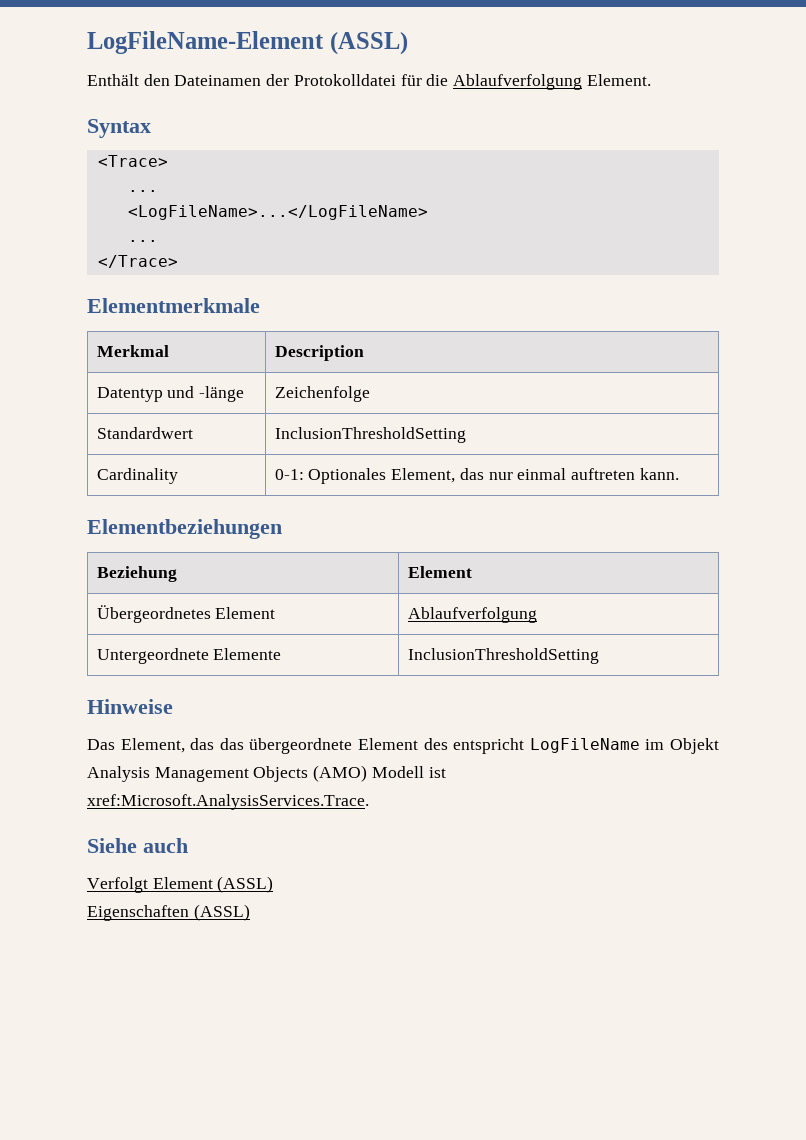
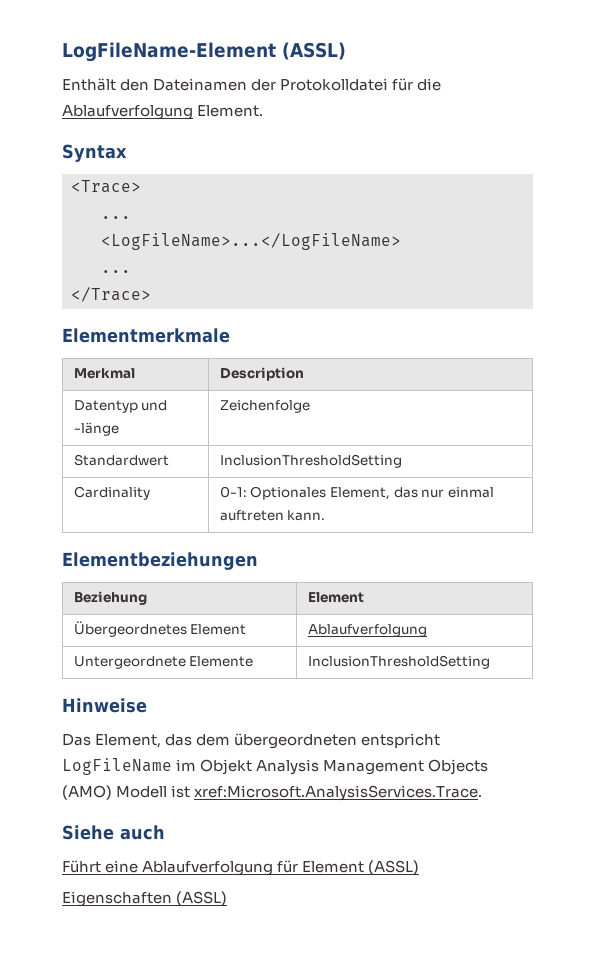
- Das Element, das das übergeordnete Element des entspricht LogFileName im Objekt Analysis Management Objects (AMO) Modell ist xref:Microsoft.AnalysisServices.Trace.
+ Das Element, das dem übergeordneten entspricht LogFileName im Objekt Analysis Management Objects (AMO) Modell ist xref:Microsoft.AnalysisServices.Trace.
- Verfolgt Element (ASSL)
+ Führt eine Ablaufverfolgung für Element (ASSL)

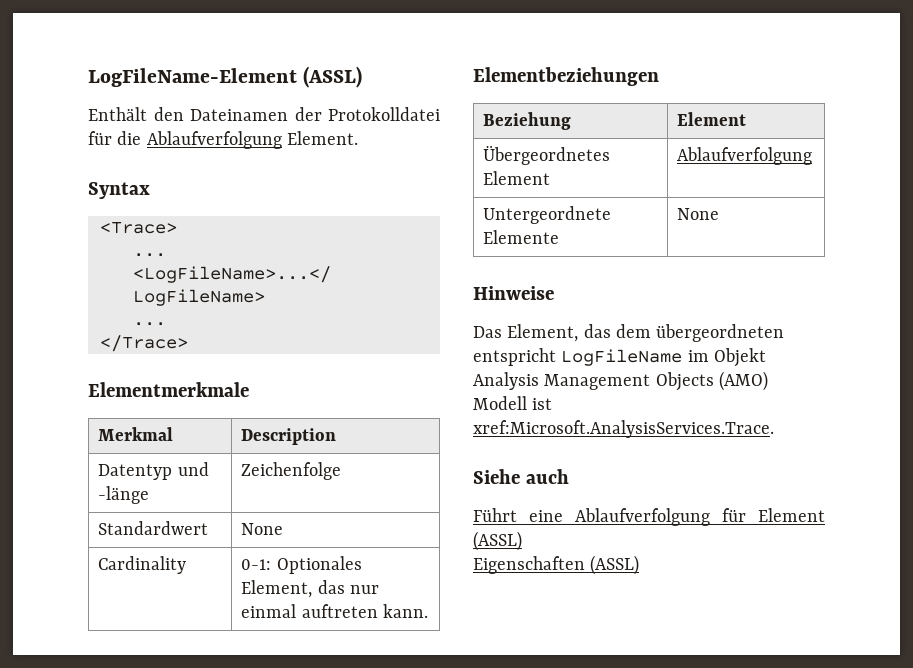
- Standardwert | InclusionThresholdSetting
+ Standardwert | None
- Untergeordnete Elemente | InclusionThresholdSetting
+ Untergeordnete Elemente | None

